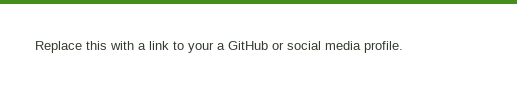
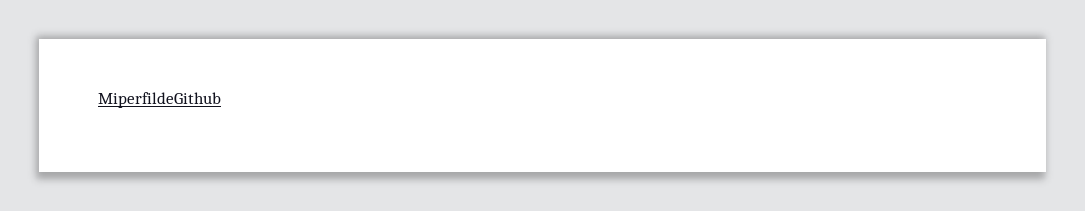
- Replace this with a link to your a GitHub or social media profile.
+ MiperfildeGithub

